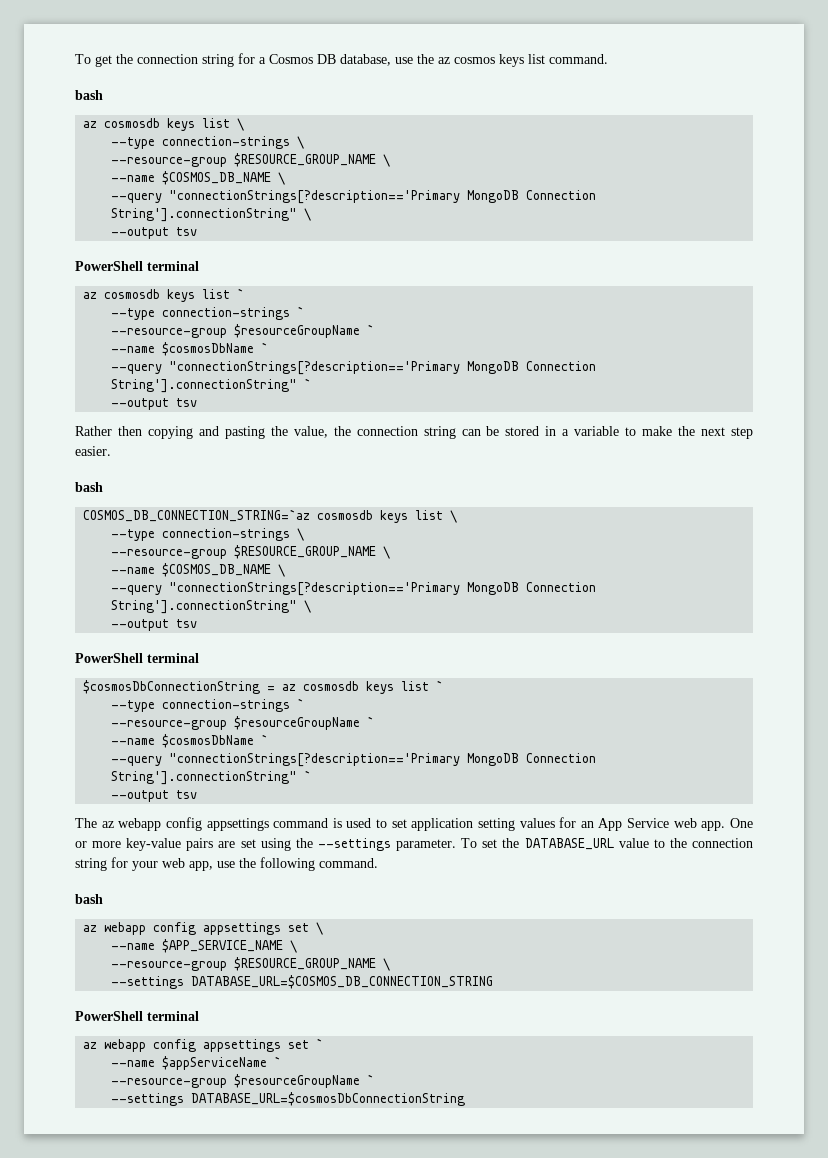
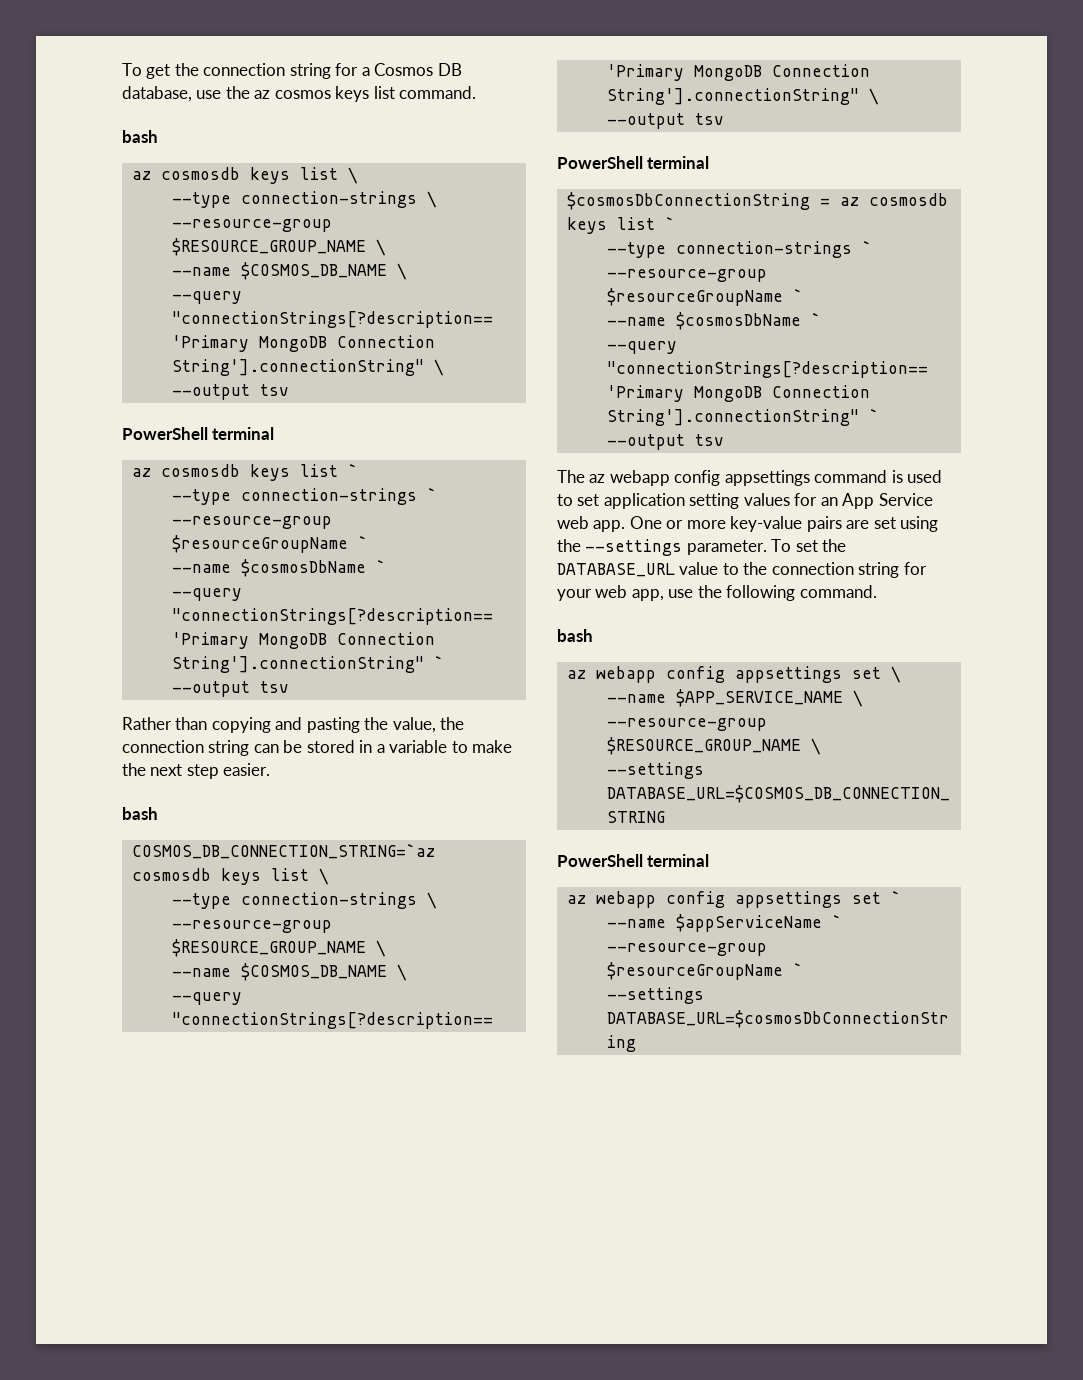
- Rather then copying and pasting the value, the connection string can be stored in a variable to make the next step easier.
+ Rather than copying and pasting the value, the connection string can be stored in a variable to make the next step easier.

